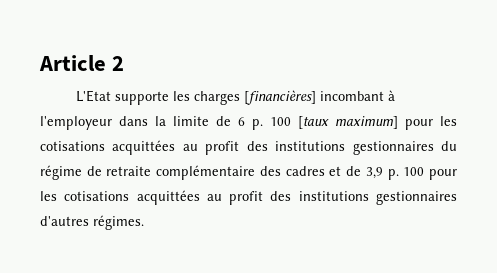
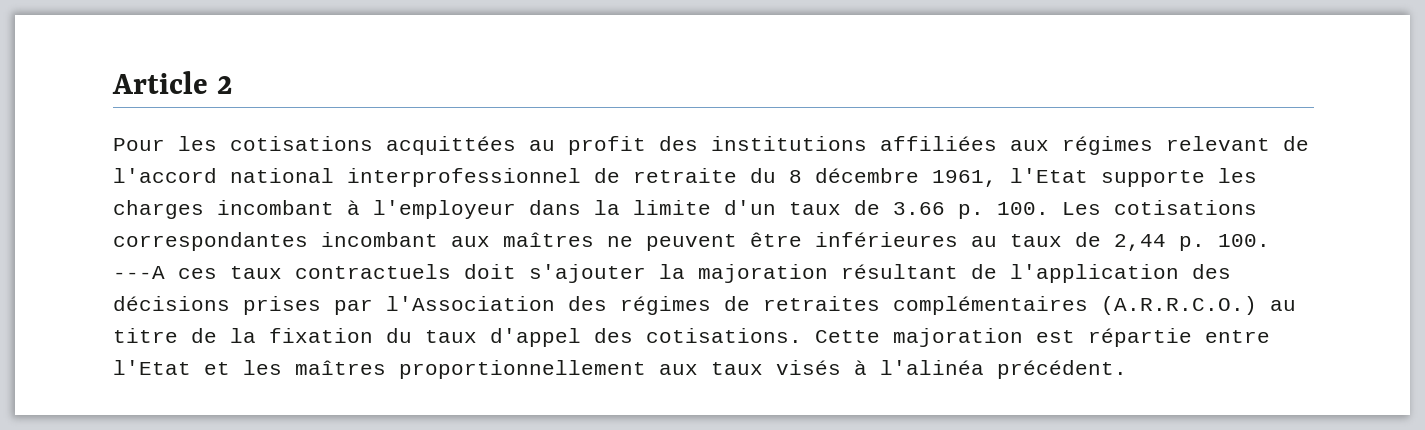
- L'Etat supporte les charges [financières] incombant à l'employeur dans la limite de 6 p. 100 [taux maximum] pour les cotisations acquittées au profit des institutions gestionnaires du régime de retraite complémentaire des cadres et de 3,9 p. 100 pour les cotisations acquittées au profit des institutions gestionnaires d'autres régimes.
+ Pour les cotisations acquittées au profit des institutions affiliées aux régimes relevant de l'accord national interprofessionnel de retraite du 8 décembre 1961, l'Etat supporte les charges incombant à l'employeur dans la limite d'un taux de 3.66 p. 100. Les cotisations correspondantes incombant aux maîtres ne peuvent être inférieures au taux de 2,44 p. 100. ---A ces taux contractuels doit s'ajouter la majoration résultant de l'application des décisions prises par l'Association des régimes de retraites complémentaires (A.R.R.C.O.) au titre de la fixation du taux d'appel des cotisations. Cette majoration est répartie entre l'Etat et les maîtres proportionnellement aux taux visés à l'alinéa précédent.

